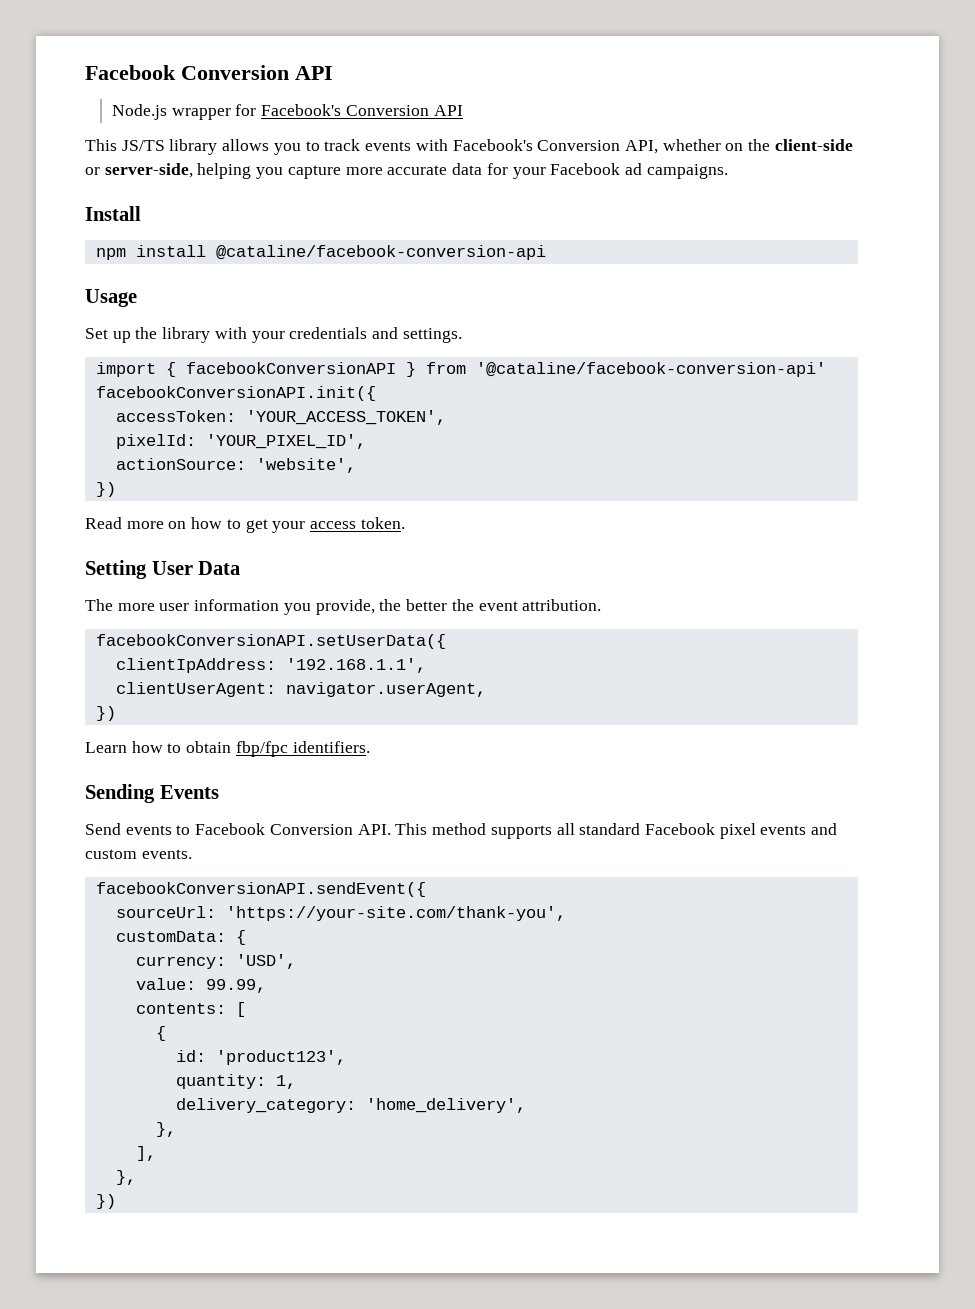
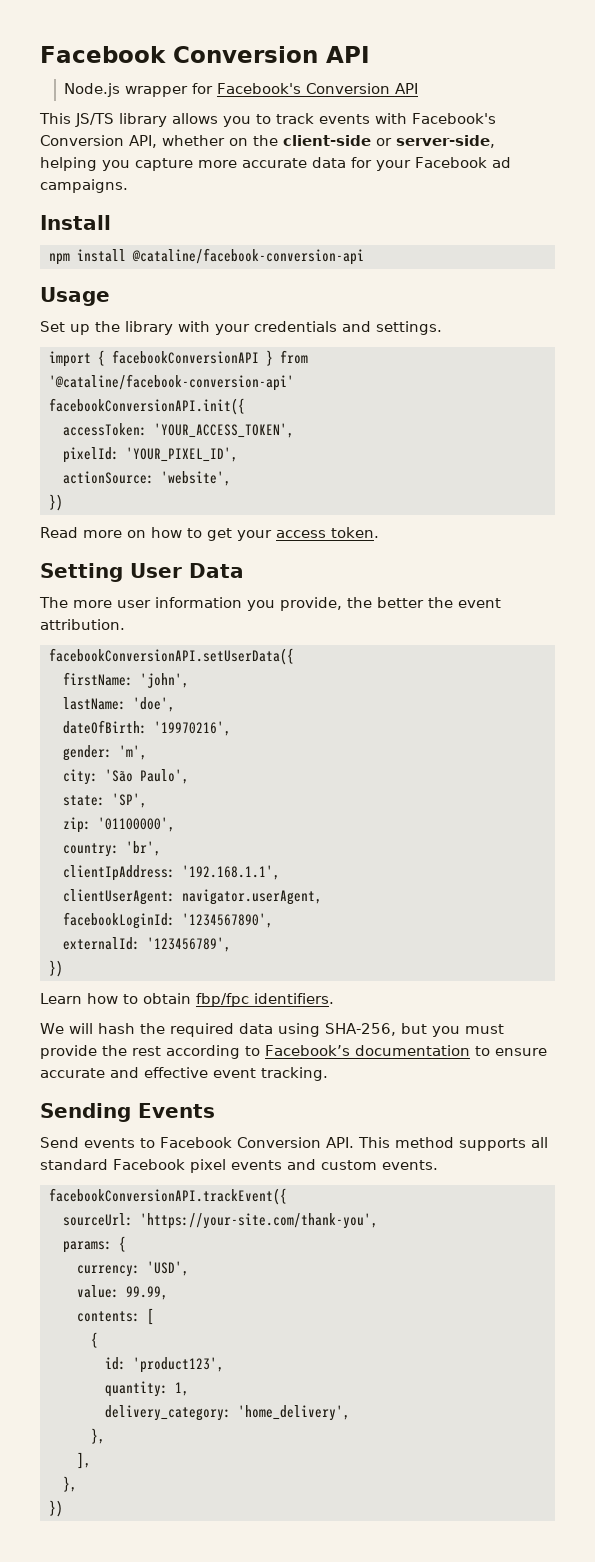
+ firstName: 'john',
+ lastName: 'doe',
+ dateOfBirth: '19970216',
+ gender: 'm',
+ city: 'São Paulo',
+ state: 'SP',
+ zip: '01100000',
+ country: 'br',
+ facebookLoginId: '1234567890',
+ externalId: '123456789',
+ We will hash the required data using SHA-256, but you must provide the rest according to Facebook’s documentation to ensure accurate and effective event tracking.
- facebookConversionAPI.sendEvent({
+ facebookConversionAPI.trackEvent({
- customData: {
+ params: {

